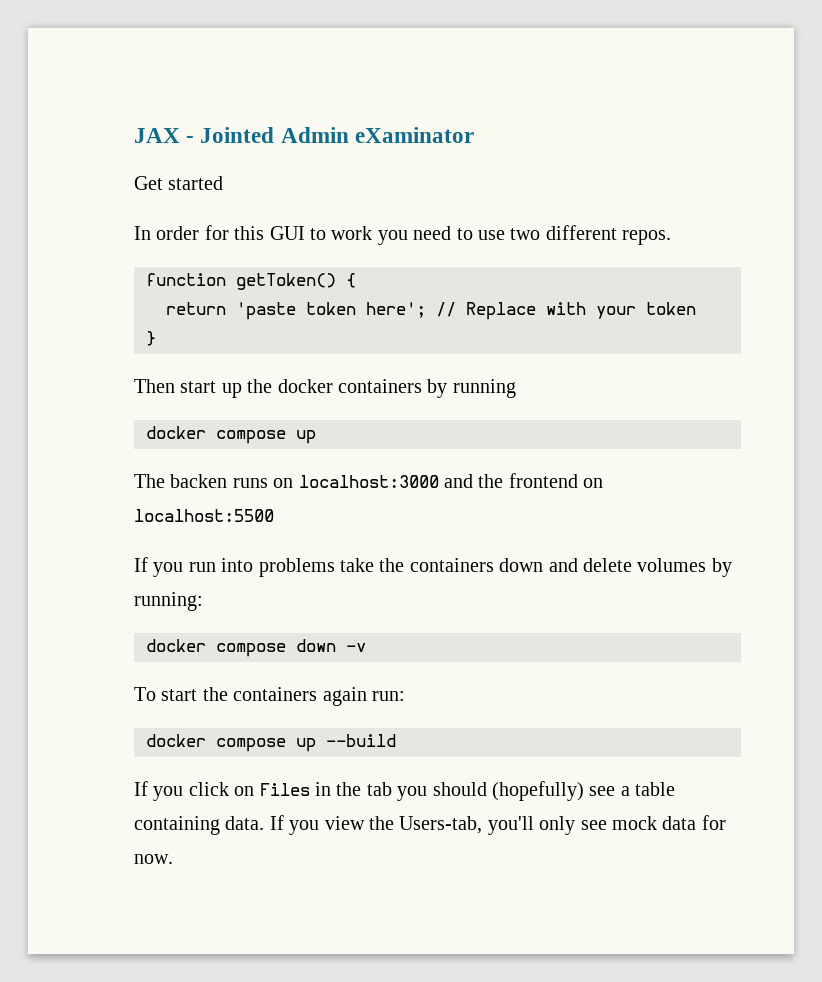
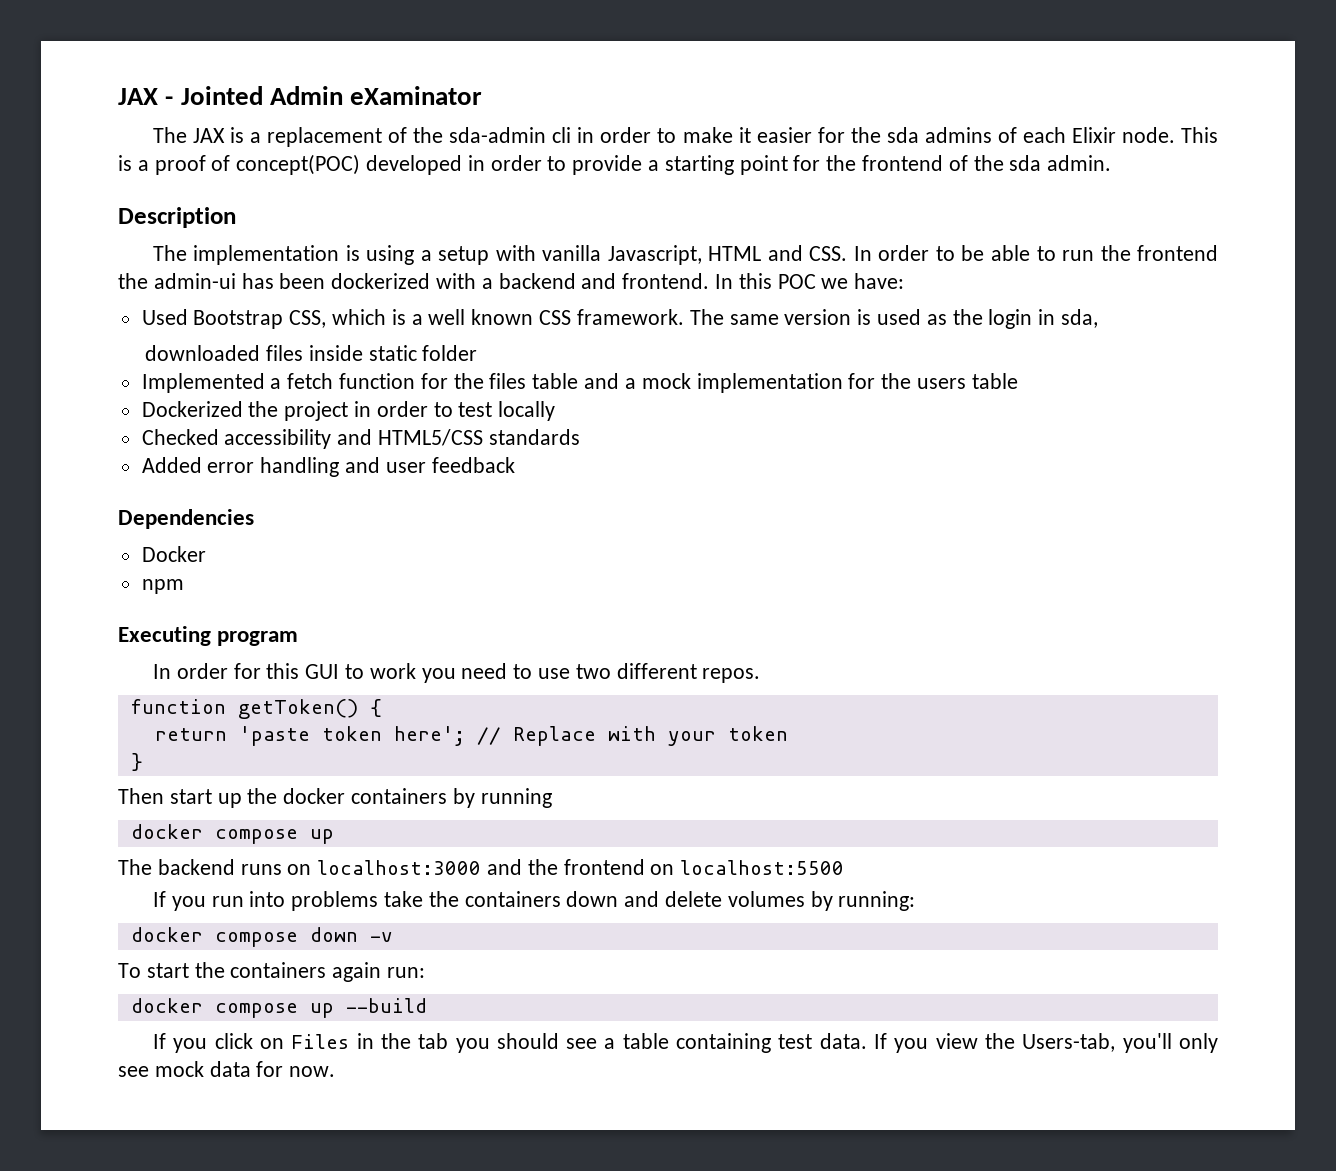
- Get started
+ The JAX is a replacement of the sda-admin cli in order to make it easier for the sda admins of each Elixir node. This is a proof of concept(POC) developed in order to provide a starting point for the frontend of the sda admin.
+ Description
+ The implementation is using a setup with vanilla Javascript, HTML and CSS. In order to be able to run the frontend the admin-ui has been dockerized with a backend and frontend. In this POC we have:
+ Used Bootstrap CSS, which is a well known CSS framework. The same version is used as the login in sda,
+ downloaded files inside static folder
+ Implemented a fetch function for the files table and a mock implementation for the users table
+ Dockerized the project in order to test locally
+ Checked accessibility and HTML5/CSS standards
+ Added error handling and user feedback
+ Dependencies
+ Docker
+ npm
+ Executing program
- The backen runs on localhost:3000 and the frontend on localhost:5500
+ The backend runs on localhost:3000 and the frontend on localhost:5500
- If you click on Files in the tab you should (hopefully) see a table containing data.
+ If you click on Files in the tab you should see a table containing test data.

